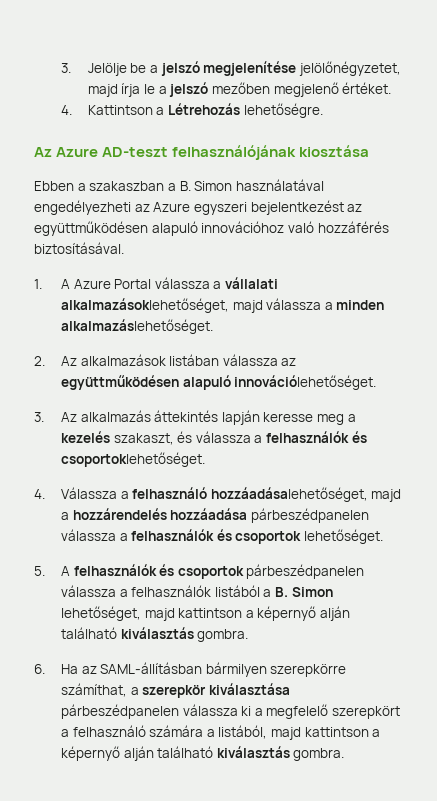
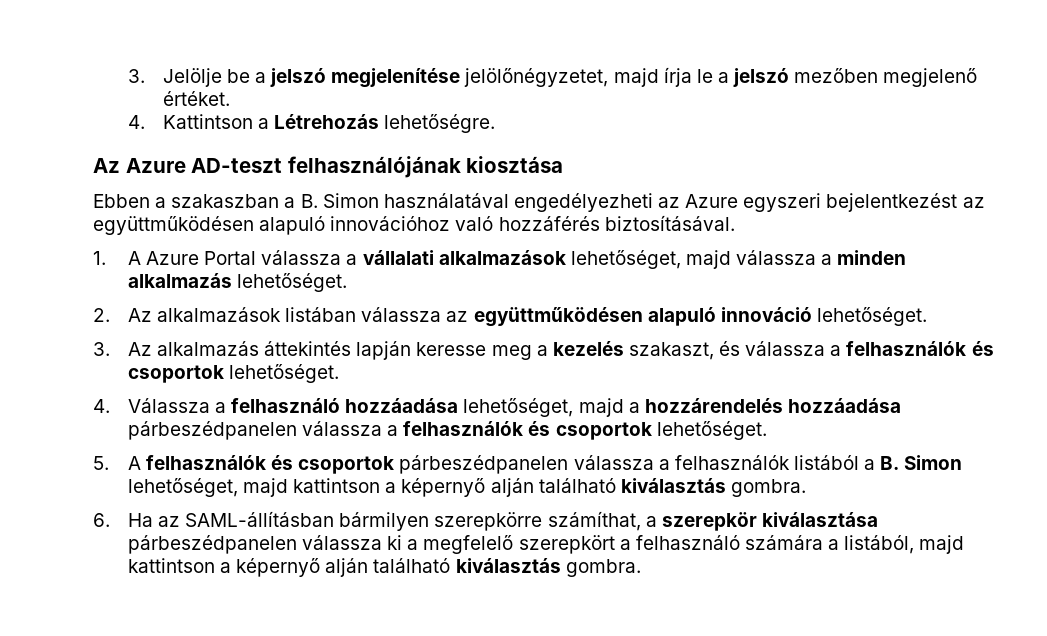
- 1. A Azure Portal válassza a vállalati alkalmazásoklehetőséget, majd válassza a minden alkalmazáslehetőséget.
+ 1. A Azure Portal válassza a vállalati alkalmazások lehetőséget, majd válassza a minden alkalmazás lehetőséget.
- 2. Az alkalmazások listában válassza az együttműködésen alapuló innovációlehetőséget.
+ 2. Az alkalmazások listában válassza az együttműködésen alapuló innováció lehetőséget.
- 3. Az alkalmazás áttekintés lapján keresse meg a kezelés szakaszt, és válassza a felhasználók és csoportoklehetőséget.
+ 3. Az alkalmazás áttekintés lapján keresse meg a kezelés szakaszt, és válassza a felhasználók és csoportok lehetőséget.
- 4. Válassza a felhasználó hozzáadásalehetőséget, majd a hozzárendelés hozzáadása párbeszédpanelen válassza a felhasználók és csoportok lehetőséget.
+ 4. Válassza a felhasználó hozzáadása lehetőséget, majd a hozzárendelés hozzáadása párbeszédpanelen válassza a felhasználók és csoportok lehetőséget.

